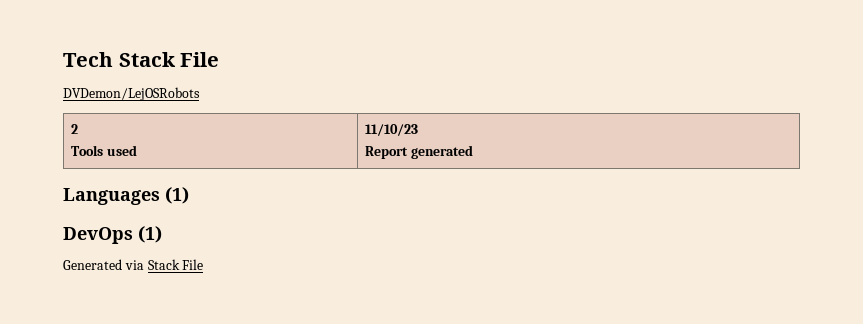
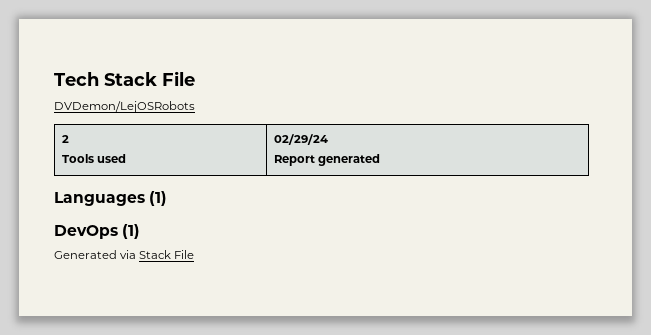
  2
- Tools used | 11/10/23
+ Tools used | 02/29/24

